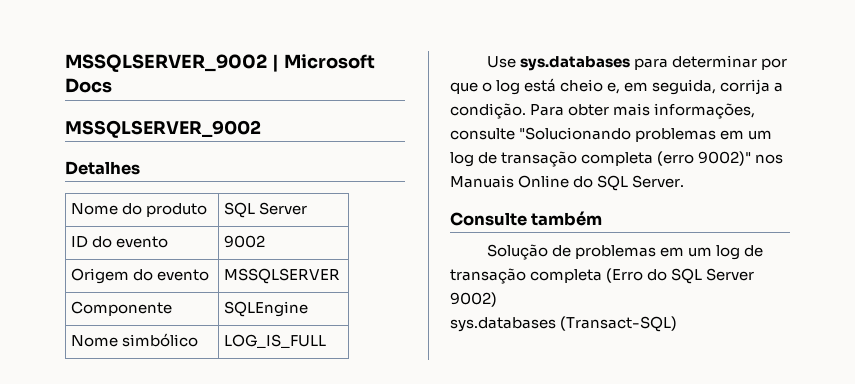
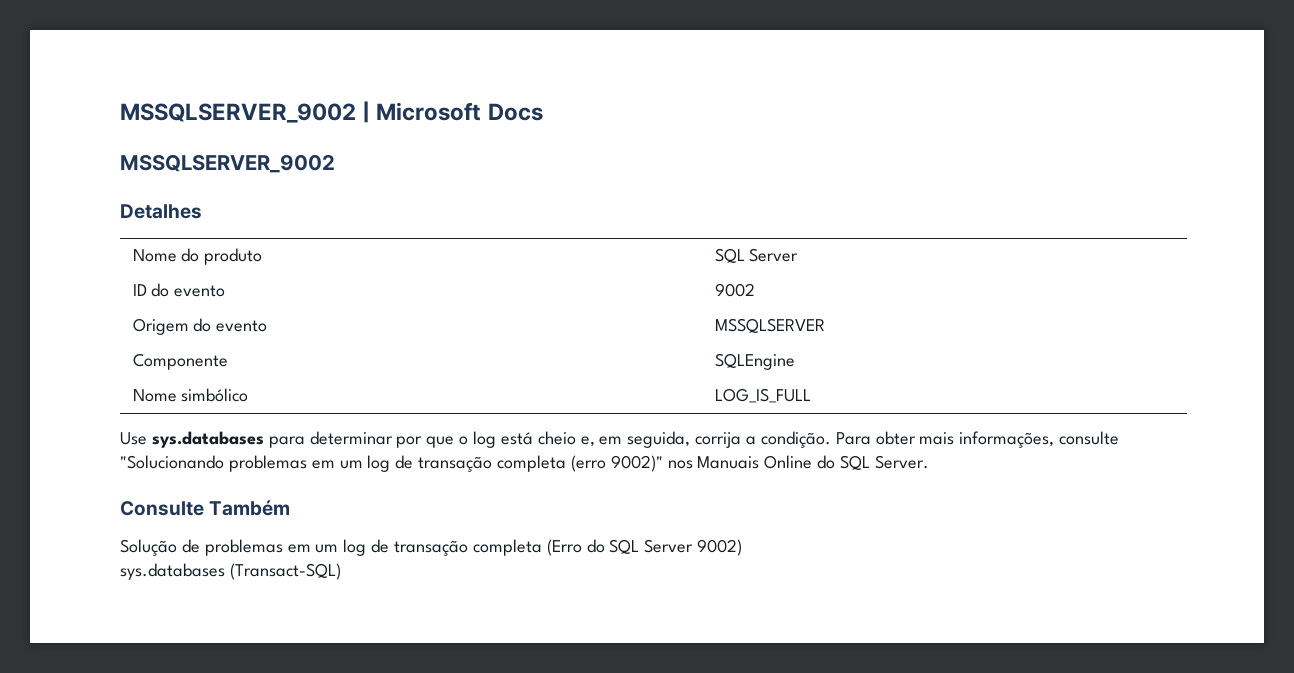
- Consulte também
+ Consulte Também

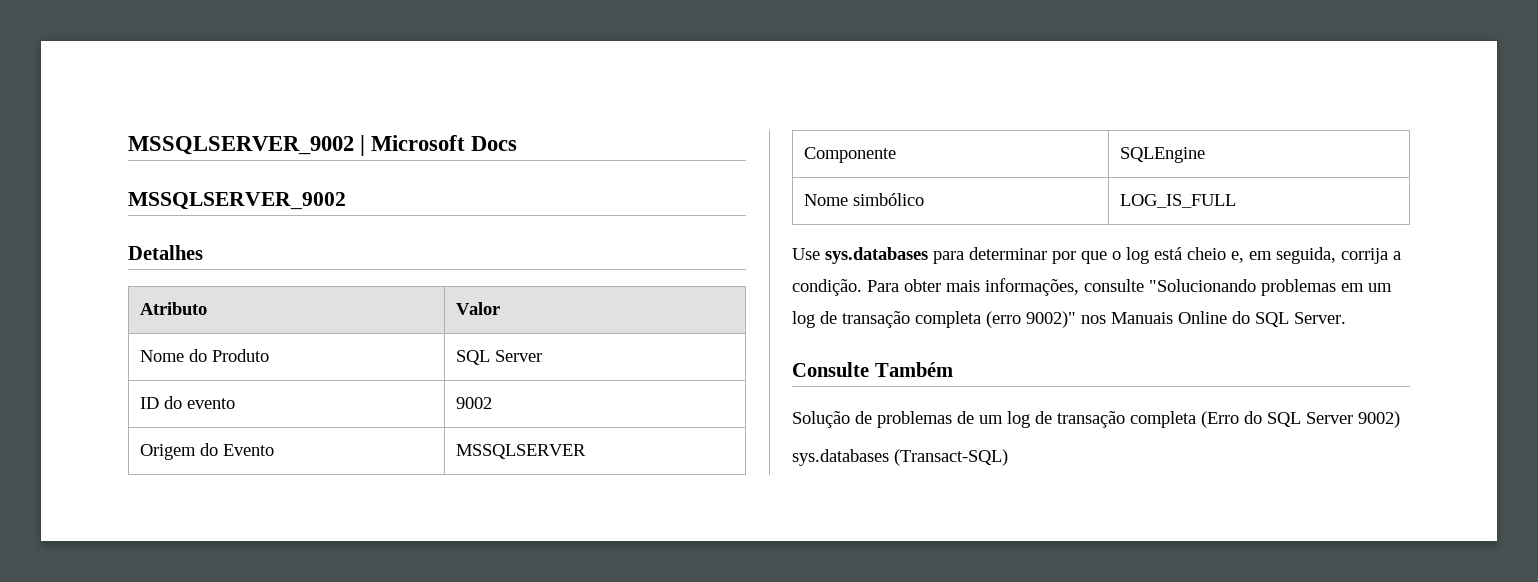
+ Atributo | Valor
- Nome do produto | SQL Server
+ Nome do Produto | SQL Server
- Origem do evento | MSSQLSERVER
+ Origem do Evento | MSSQLSERVER
- Solução de problemas em um log de transação completa (Erro do SQL Server 9002)
+ Solução de problemas de um log de transação completa (Erro do SQL Server 9002)

